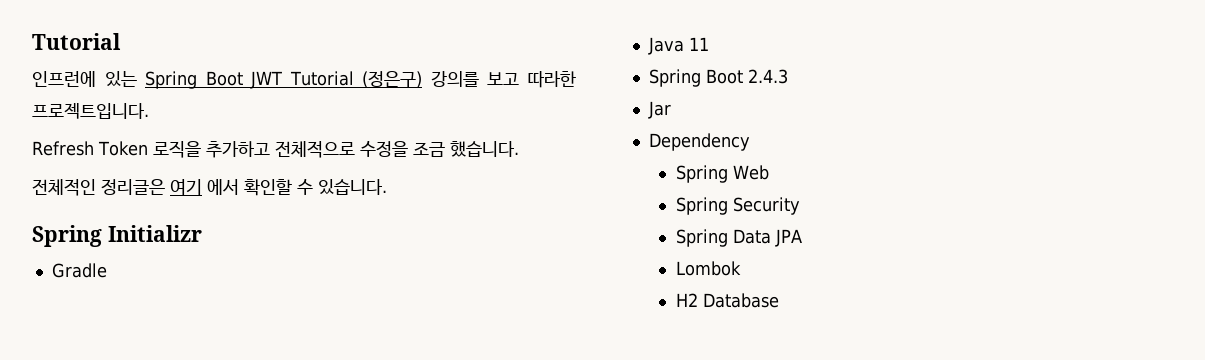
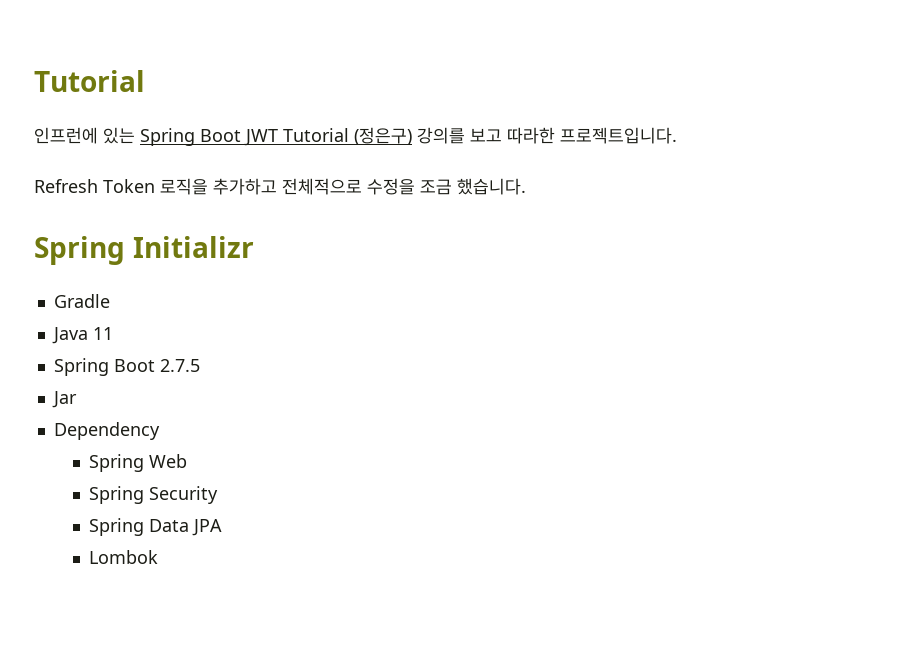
- 전체적인 정리글은 여기 에서 확인할 수 있습니다.
- Spring Boot 2.4.3
+ Spring Boot 2.7.5
- H2 Database

